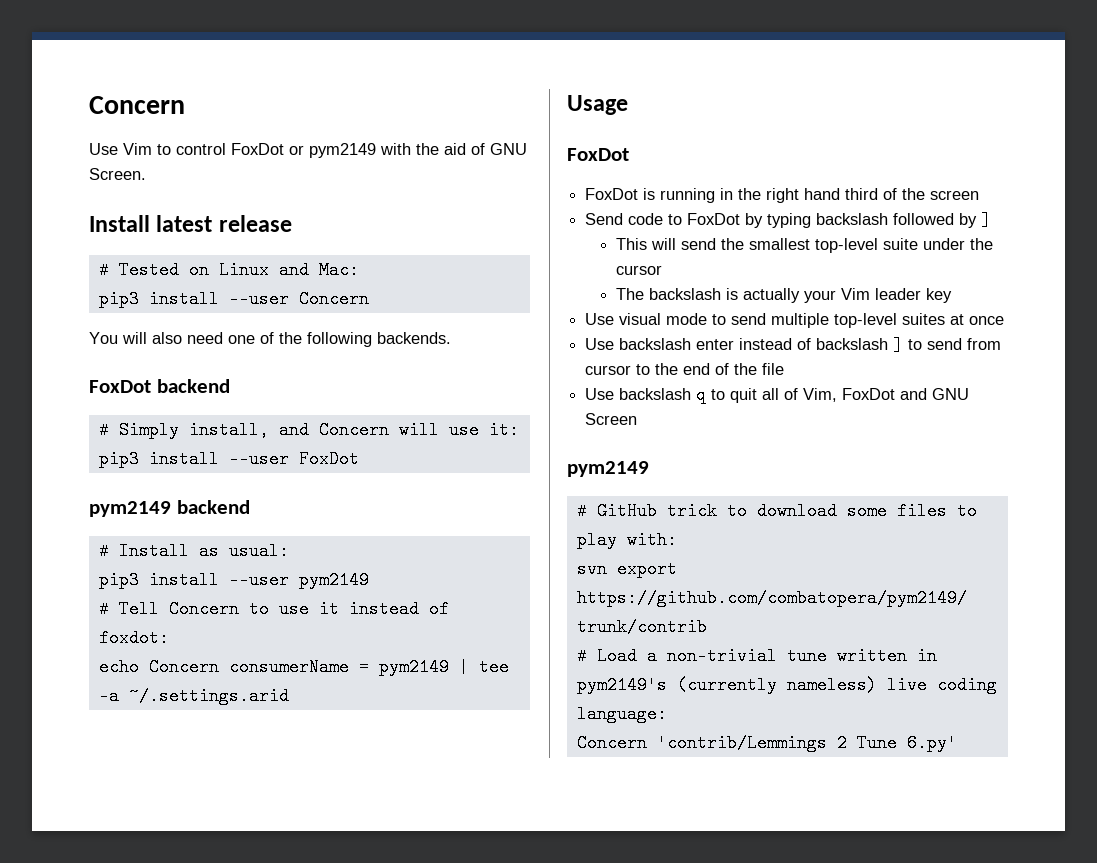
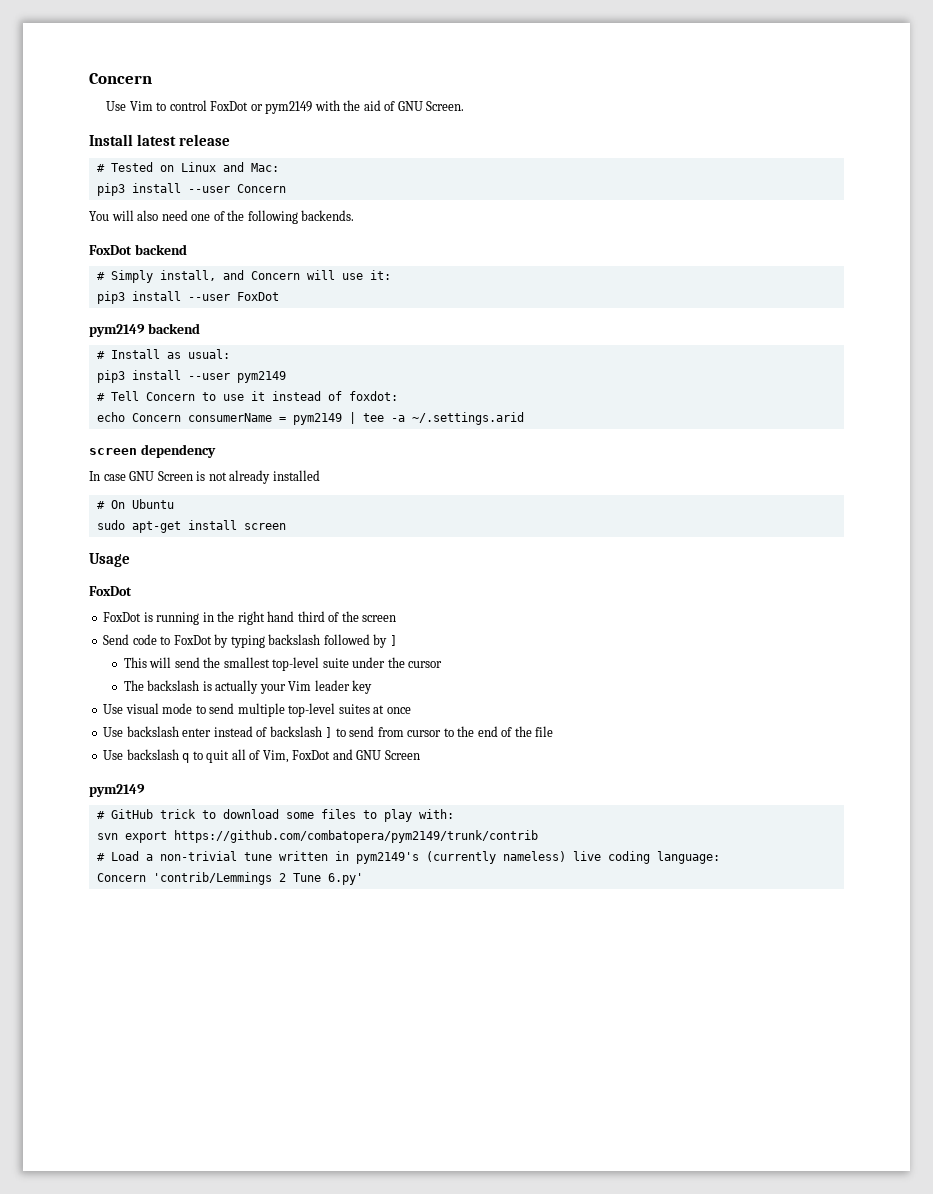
+ screen dependency
+ In case GNU Screen is not already installed
+ # On Ubuntu
+ sudo apt-get install screen

